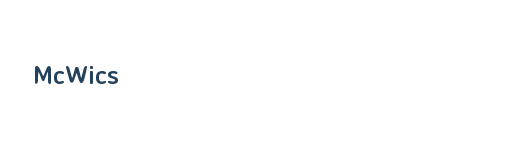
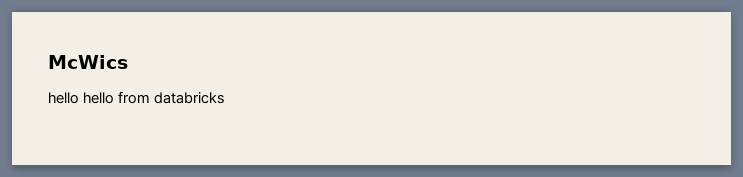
+ hello hello from databricks

